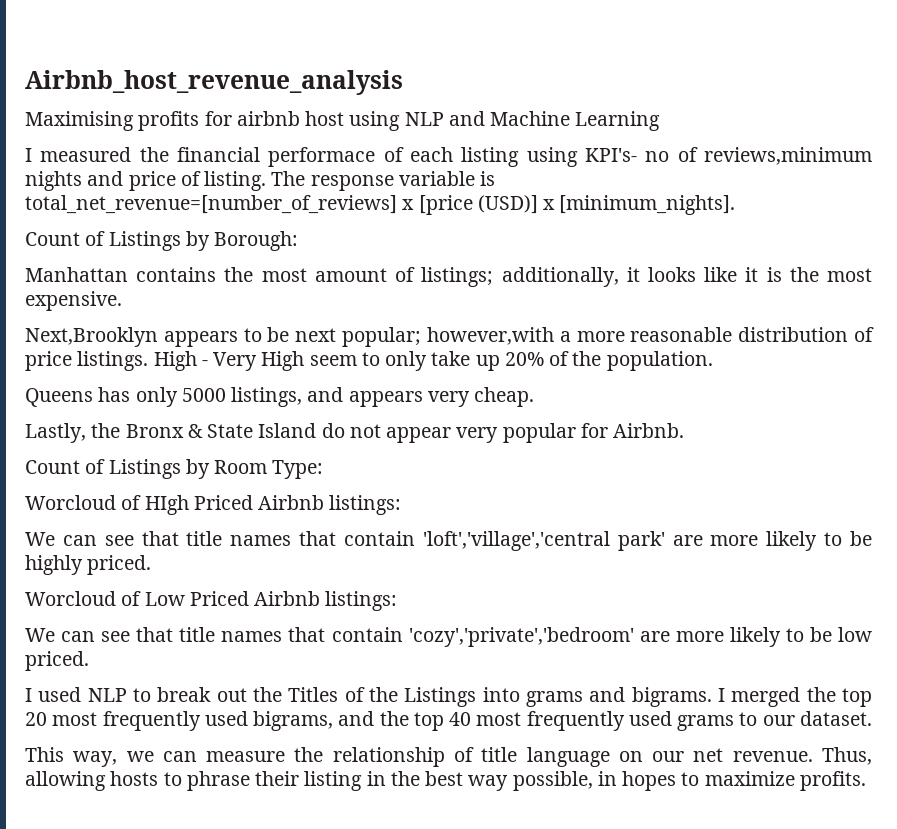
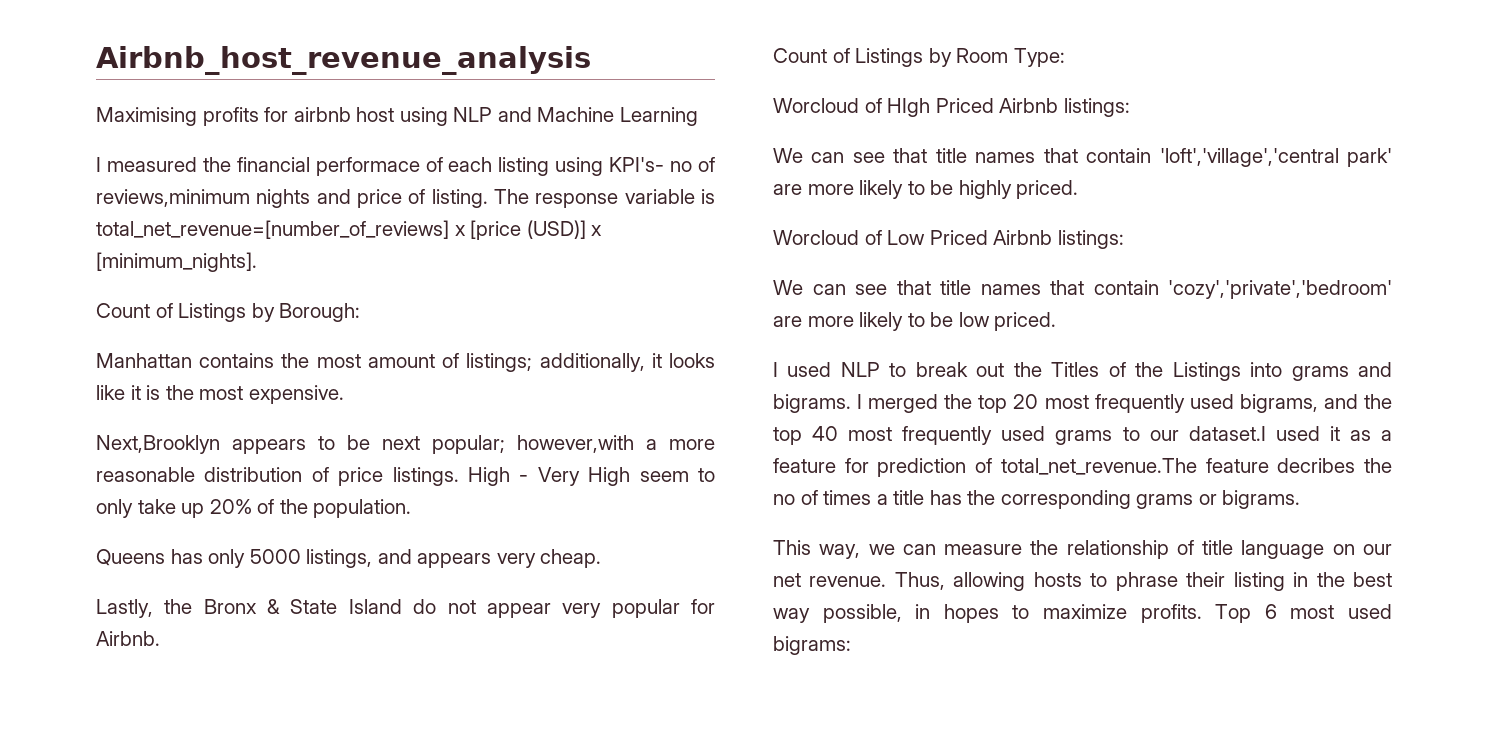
- I merged the top 20 most frequently used bigrams, and the top 40 most frequently used grams to our dataset.
+ I merged the top 20 most frequently used bigrams, and the top 40 most frequently used grams to our dataset.I used it as a feature for prediction of total_net_revenue.The feature decribes the no of times a title has the corresponding grams or bigrams.
+ Top 6 most used bigrams:

